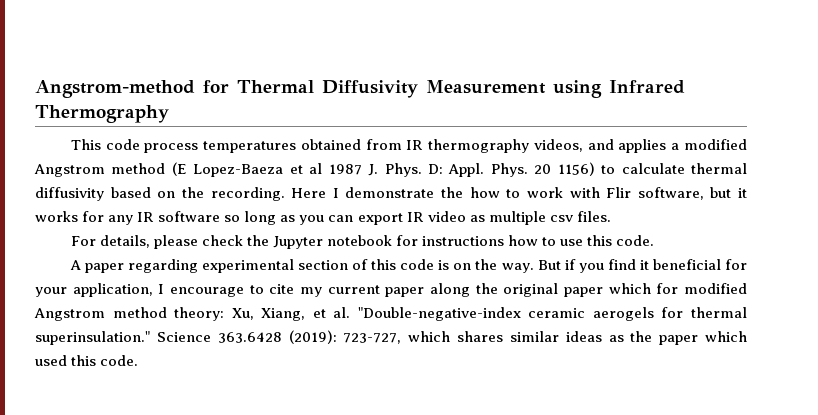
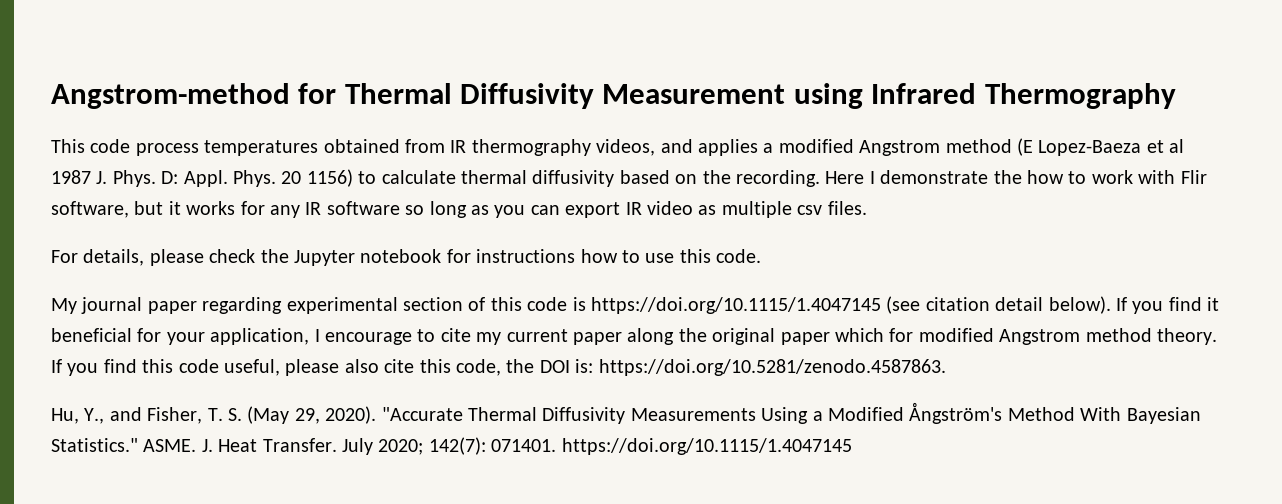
- A paper regarding experimental section of this code is on the way. But if you find it beneficial for your application, I encourage to cite my current paper along the original paper which for modified Angstrom method theory: Xu, Xiang, et al. "Double-negative-index ceramic aerogels for thermal superinsulation." Science 363.6428 (2019): 723-727, which shares similar ideas as the paper which used this code.
+ My journal paper regarding experimental section of this code is https://doi.org/10.1115/1.4047145 (see citation detail below). If you find it beneficial for your application, I encourage to cite my current paper along the original paper which for modified Angstrom method theory. If you find this code useful, please also cite this code, the DOI is: https://doi.org/10.5281/zenodo.4587863.
+ Hu, Y., and Fisher, T. S. (May 29, 2020). "Accurate Thermal Diffusivity Measurements Using a Modified Ångström's Method With Bayesian Statistics." ASME. J. Heat Transfer. July 2020; 142(7): 071401. https://doi.org/10.1115/1.4047145

